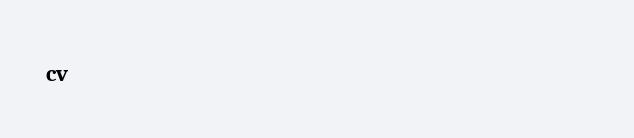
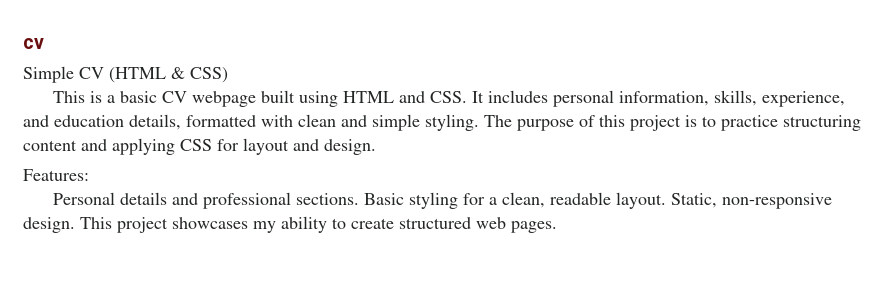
+ Simple CV (HTML & CSS)
+ This is a basic CV webpage built using HTML and CSS. It includes personal information, skills, experience, and education details, formatted with clean and simple styling. The purpose of this project is to practice structuring content and applying CSS for layout and design.
+ Features:
+ Personal details and professional sections. Basic styling for a clean, readable layout. Static, non-responsive design. This project showcases my ability to create structured web pages.

